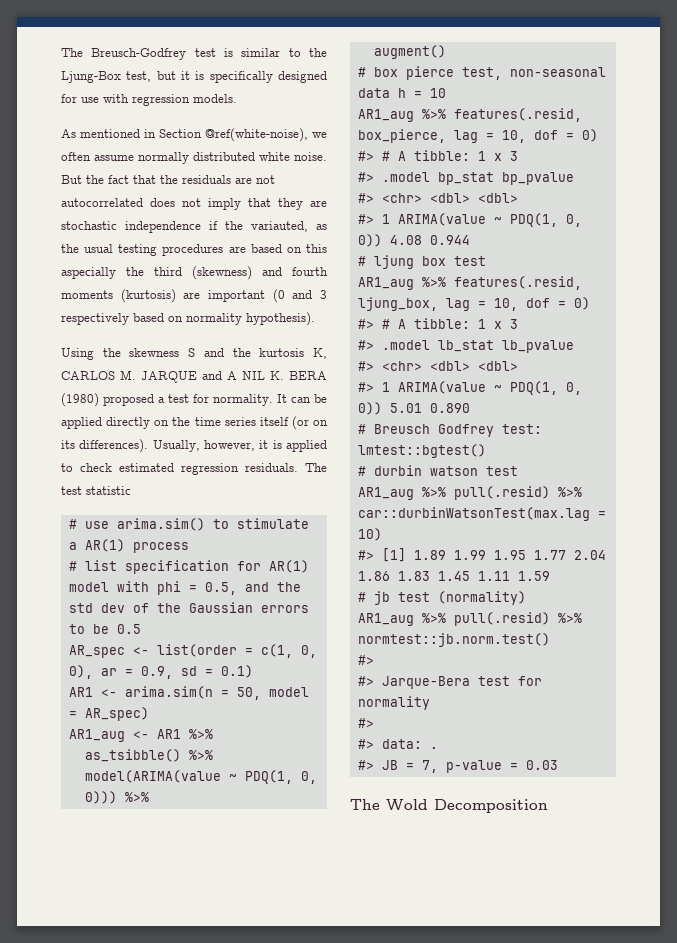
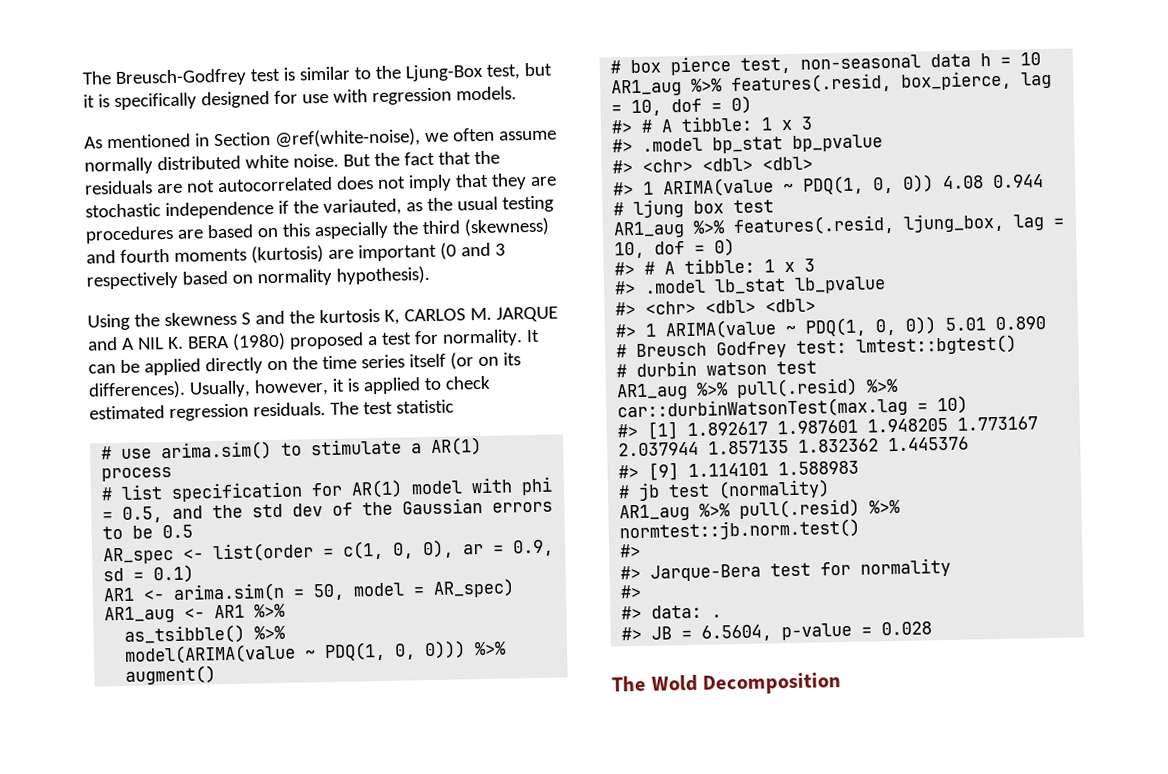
- #> [1] 1.89 1.99 1.95 1.77 2.04 1.86 1.83 1.45 1.11 1.59
+ #> [1] 1.892617 1.987601 1.948205 1.773167 2.037944 1.857135 1.832362 1.445376
+ #> [9] 1.114101 1.588983
- #> JB = 7, p-value = 0.03
+ #> JB = 6.5604, p-value = 0.028

